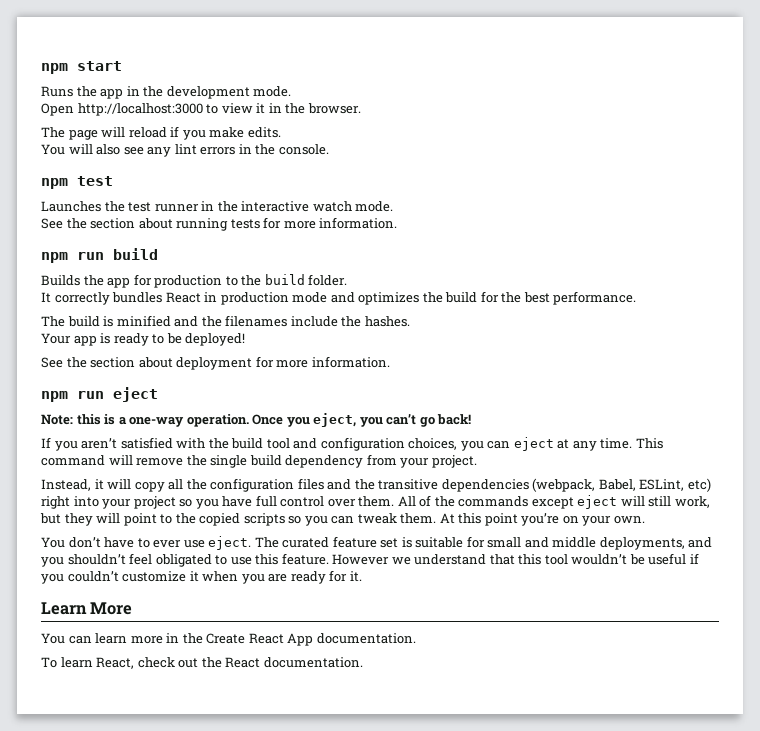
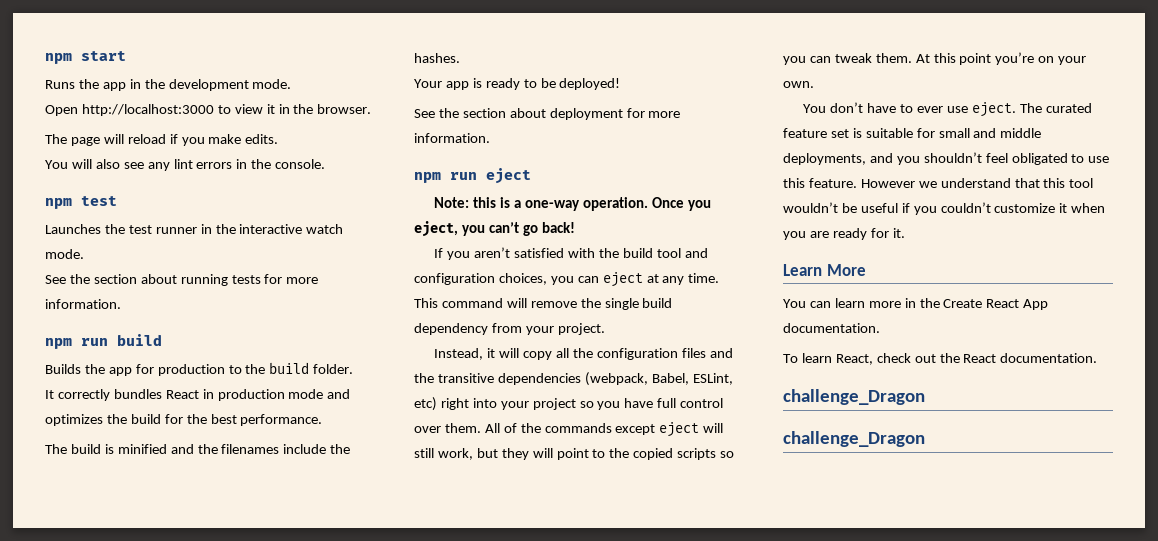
  To learn React, check out the React documentation.
+ challenge_Dragon
+ challenge_Dragon

